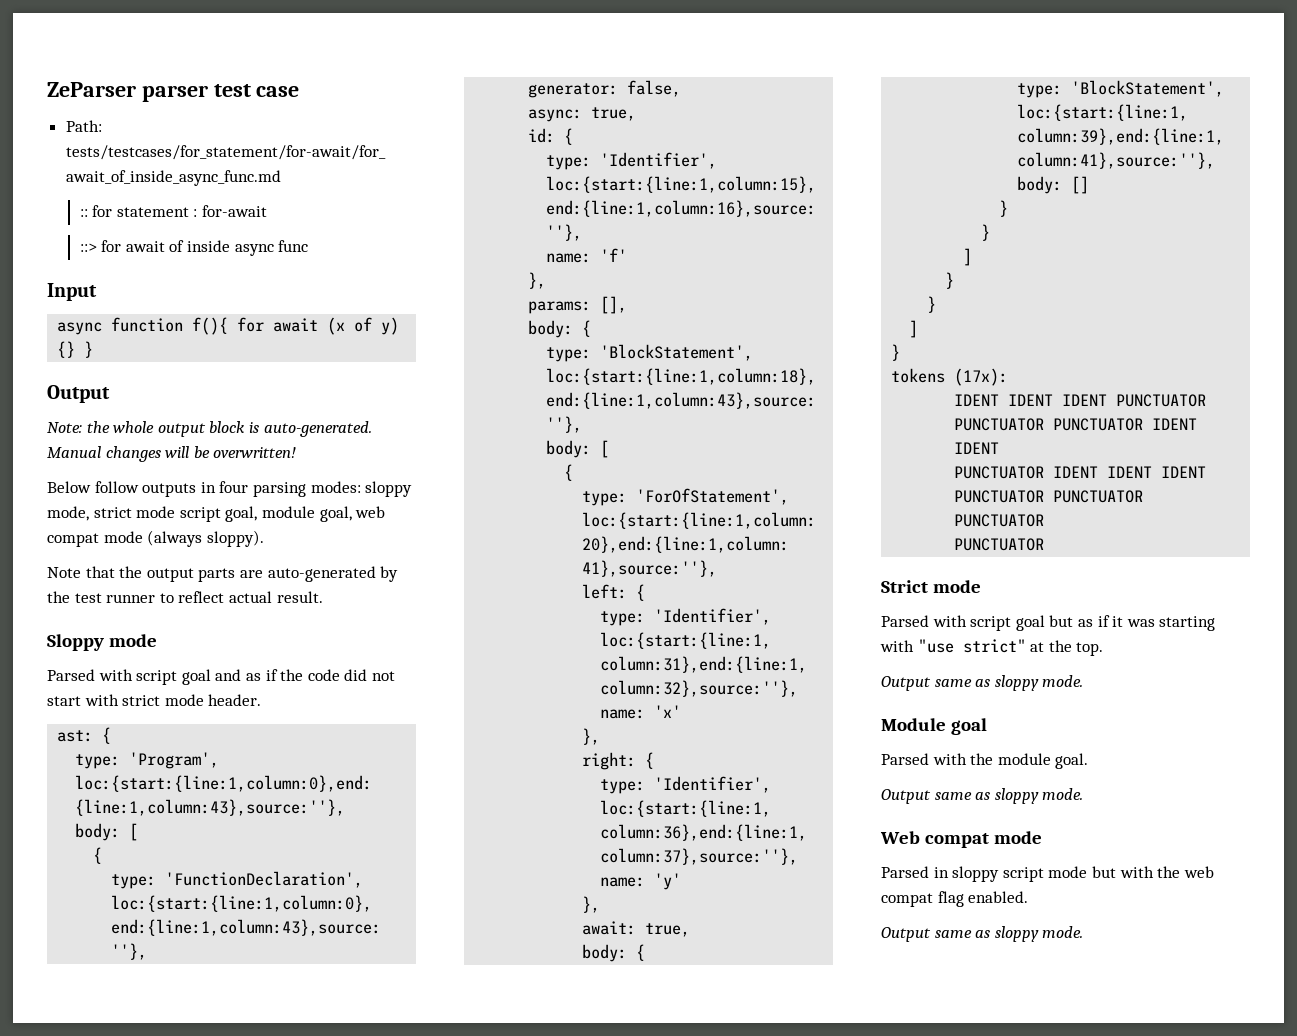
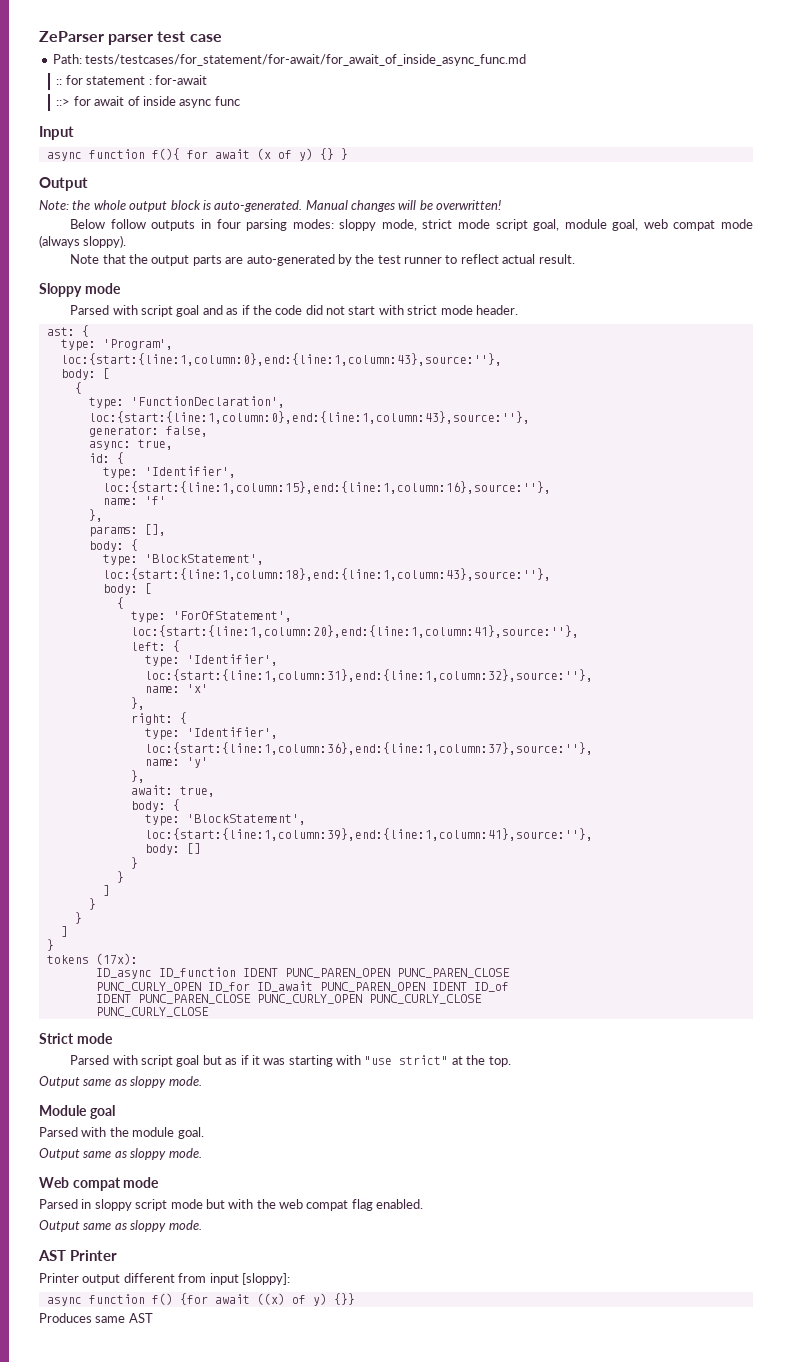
- IDENT IDENT IDENT PUNCTUATOR PUNCTUATOR PUNCTUATOR IDENT IDENT
- PUNCTUATOR IDENT IDENT IDENT PUNCTUATOR PUNCTUATOR PUNCTUATOR
- PUNCTUATOR
+ ID_async ID_function IDENT PUNC_PAREN_OPEN PUNC_PAREN_CLOSE
+ PUNC_CURLY_OPEN ID_for ID_await PUNC_PAREN_OPEN IDENT ID_of
+ IDENT PUNC_PAREN_CLOSE PUNC_CURLY_OPEN PUNC_CURLY_CLOSE
+ PUNC_CURLY_CLOSE
+ AST Printer
+ Printer output different from input [sloppy]:
+ async function f() {for await ((x) of y) {}}
+ Produces same AST

